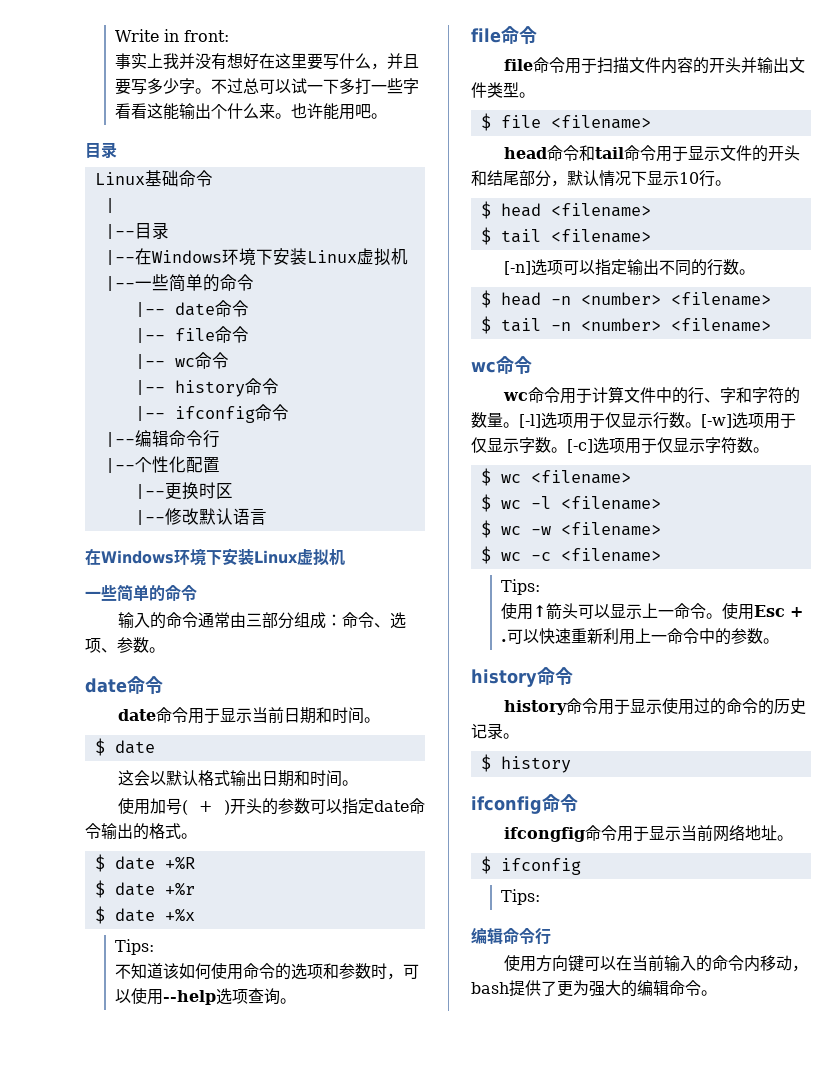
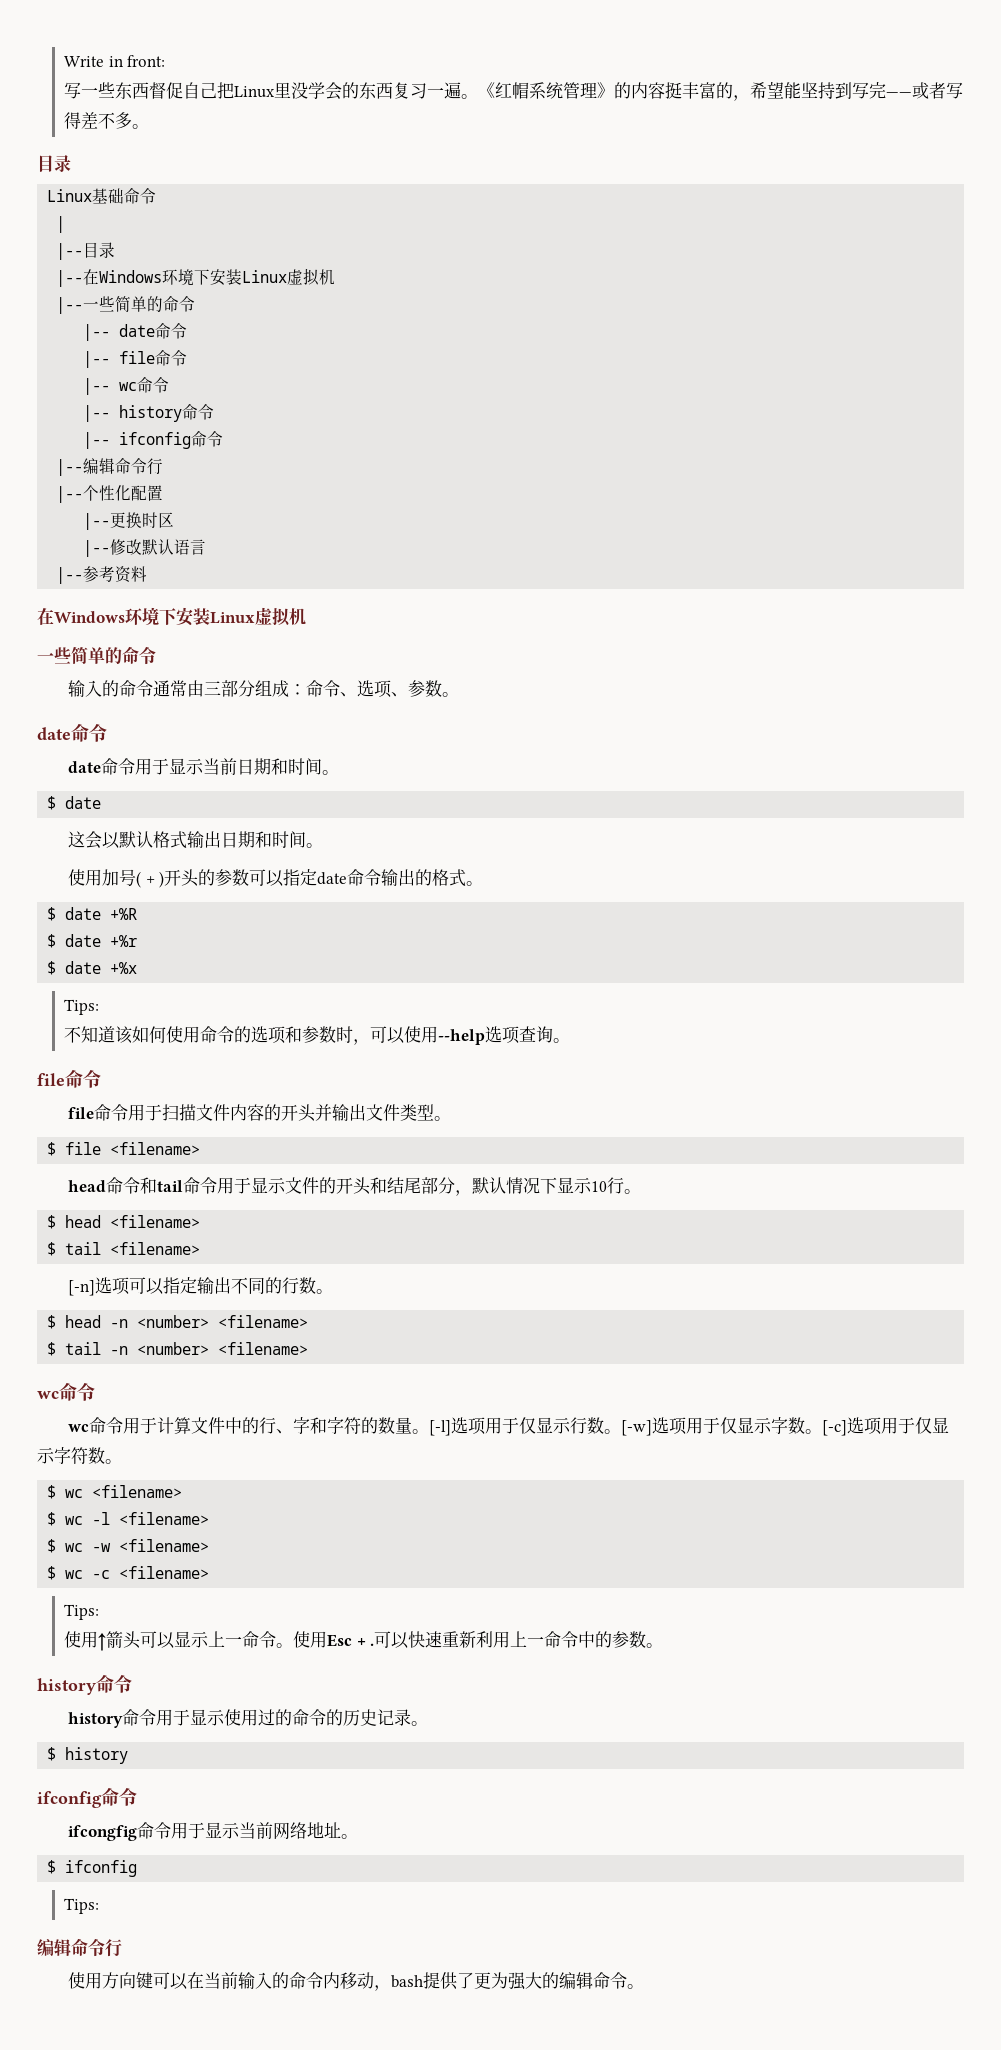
- 事实上我并没有想好在这里要写什么，并且要写多少字。不过总可以试一下多打一些字看看这能输出个什么来。也许能用吧。
+ 写一些东西督促自己把Linux里没学会的东西复习一遍。《红帽系统管理》的内容挺丰富的，希望能坚持到写完——或者写得差不多。
+ |--参考资料

